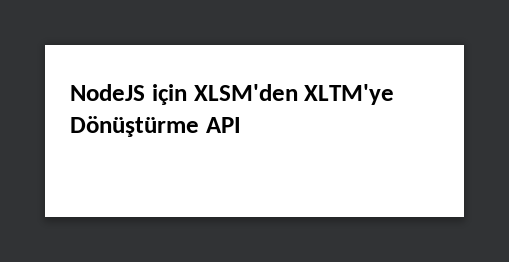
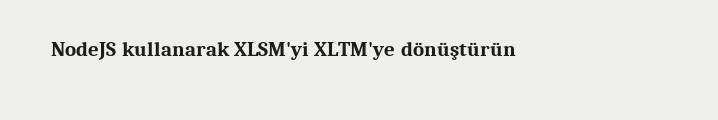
- NodeJS için XLSM'den XLTM'ye Dönüştürme API
+ NodeJS kullanarak XLSM'yi XLTM'ye dönüştürün

